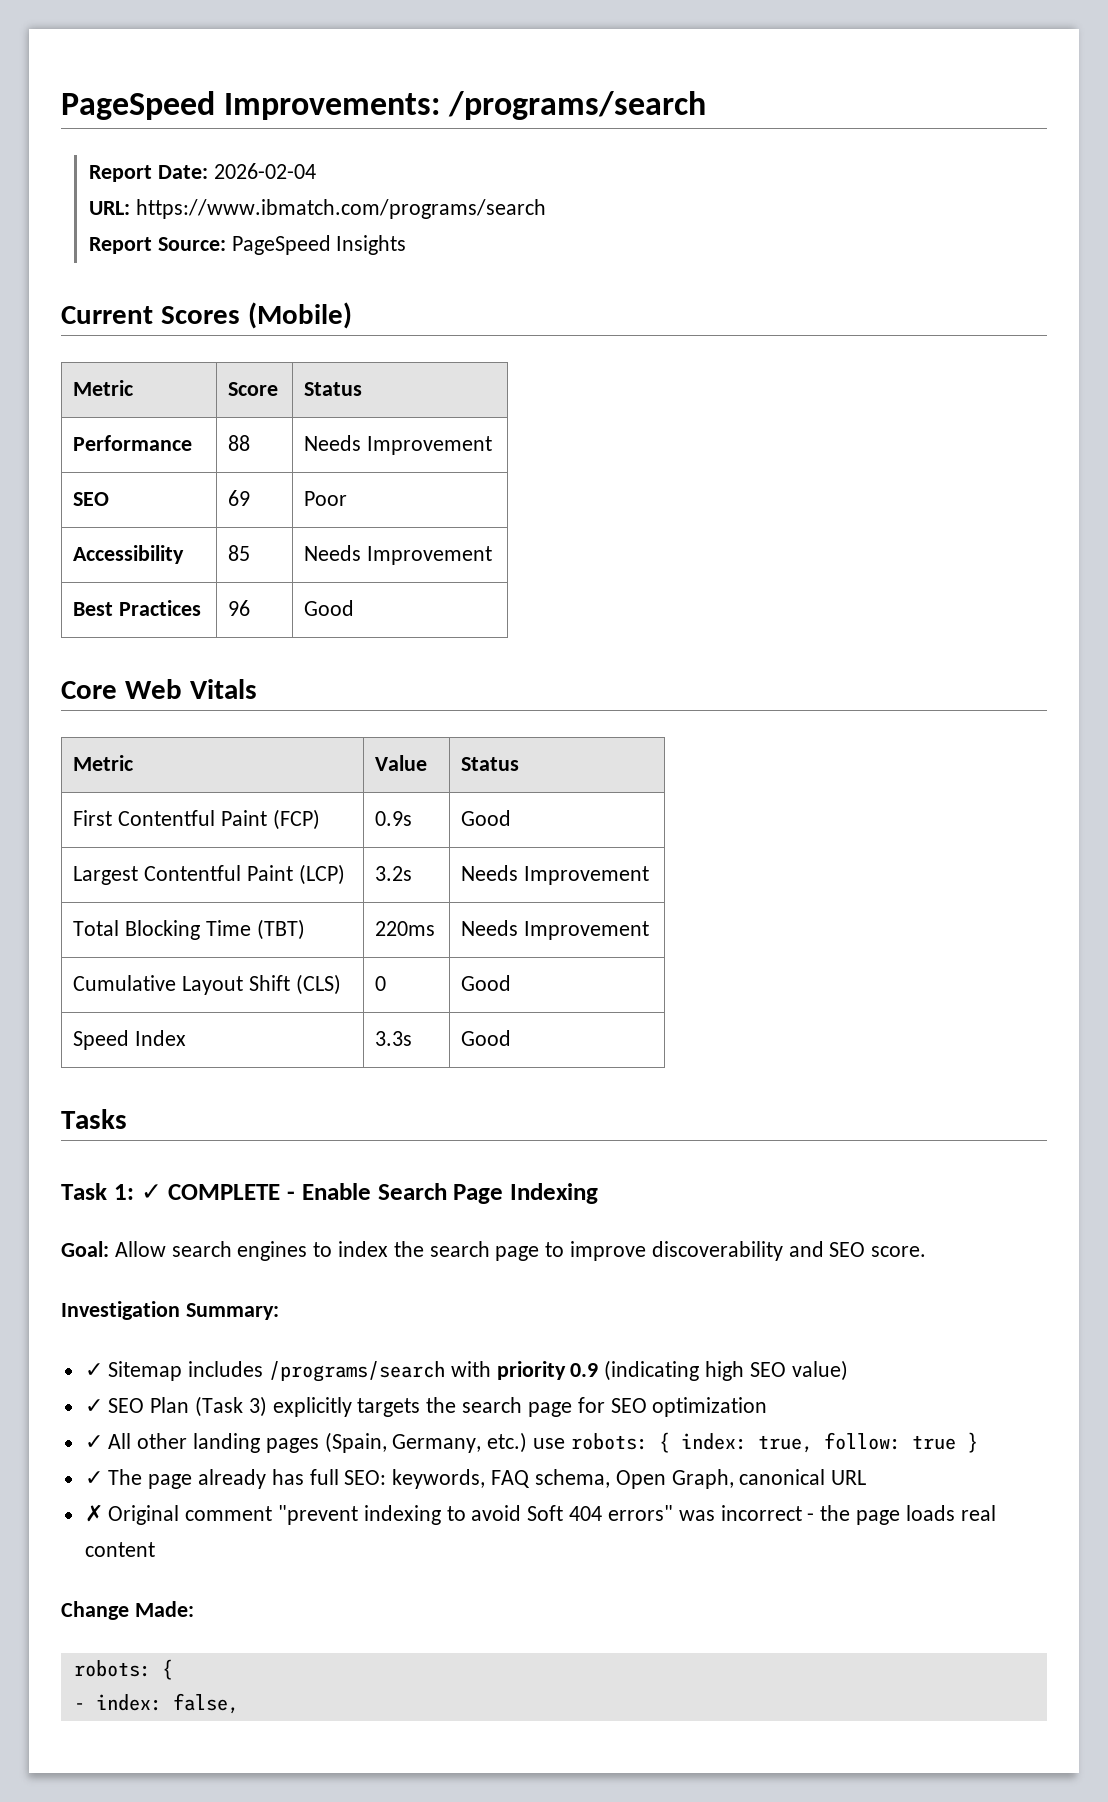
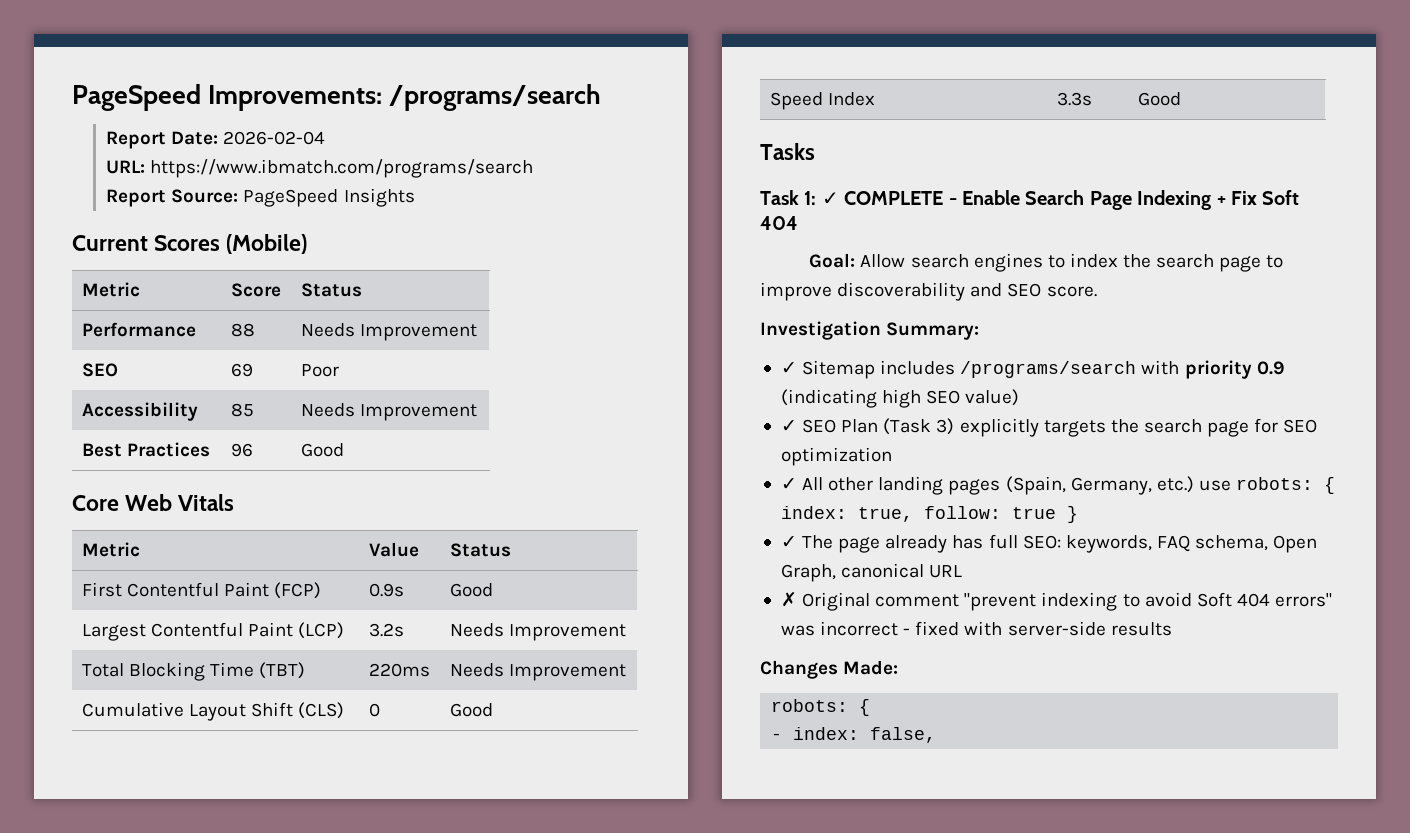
- Task 1: ✓ COMPLETE - Enable Search Page Indexing
+ Task 1: ✓ COMPLETE - Enable Search Page Indexing + Fix Soft 404
- ✗ Original comment "prevent indexing to avoid Soft 404 errors" was incorrect - the page loads real content
- Change Made:
+ ✗ Original comment "prevent indexing to avoid Soft 404 errors" was incorrect - fixed with server-side results
+ Changes Made:

